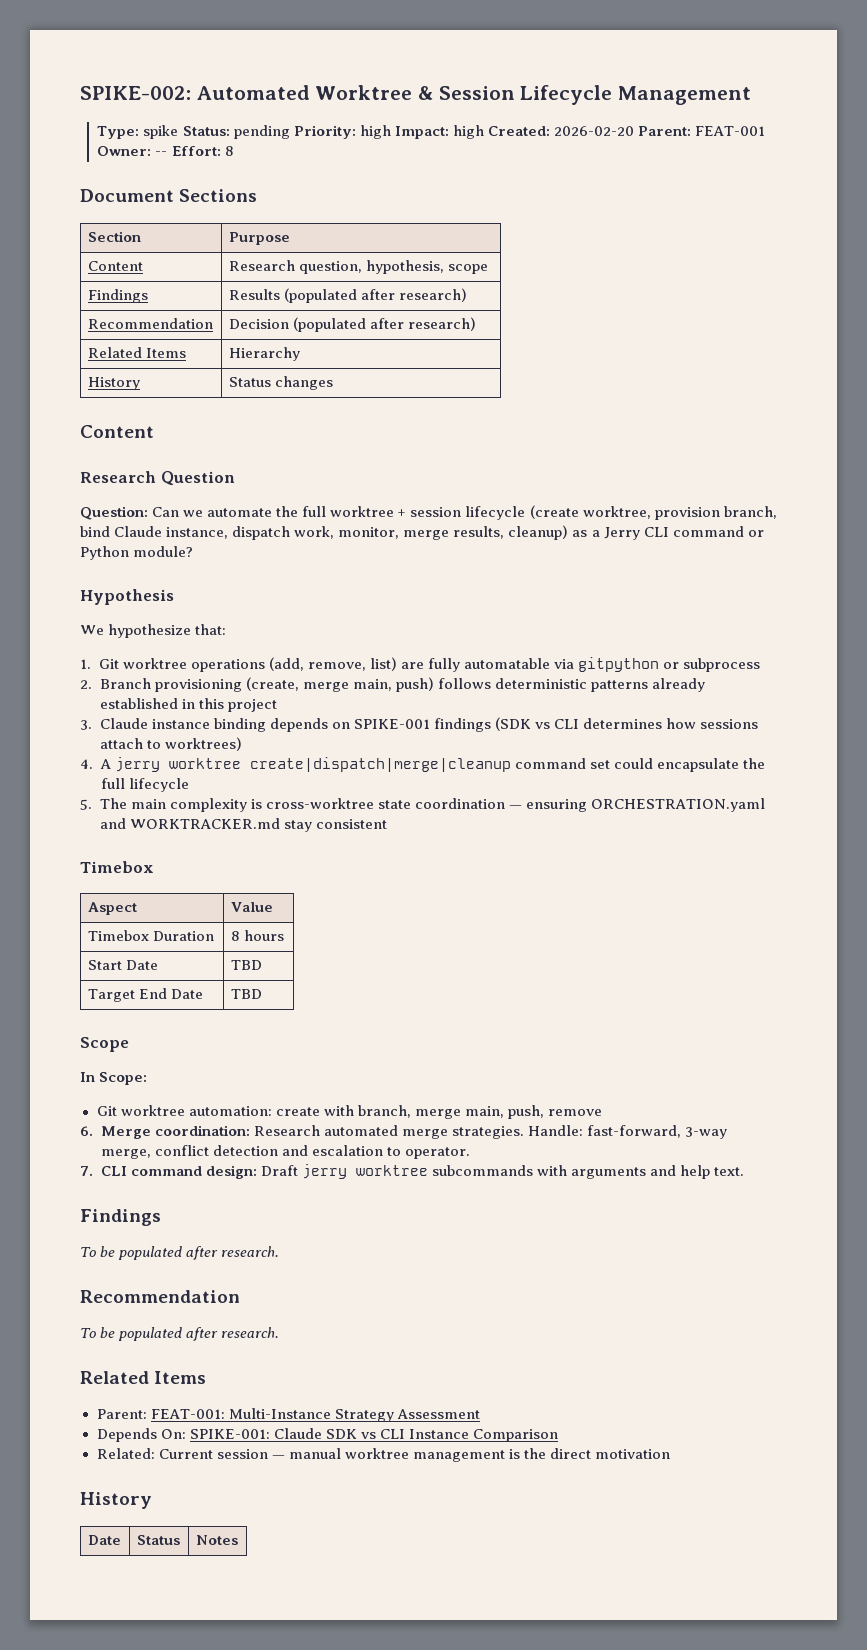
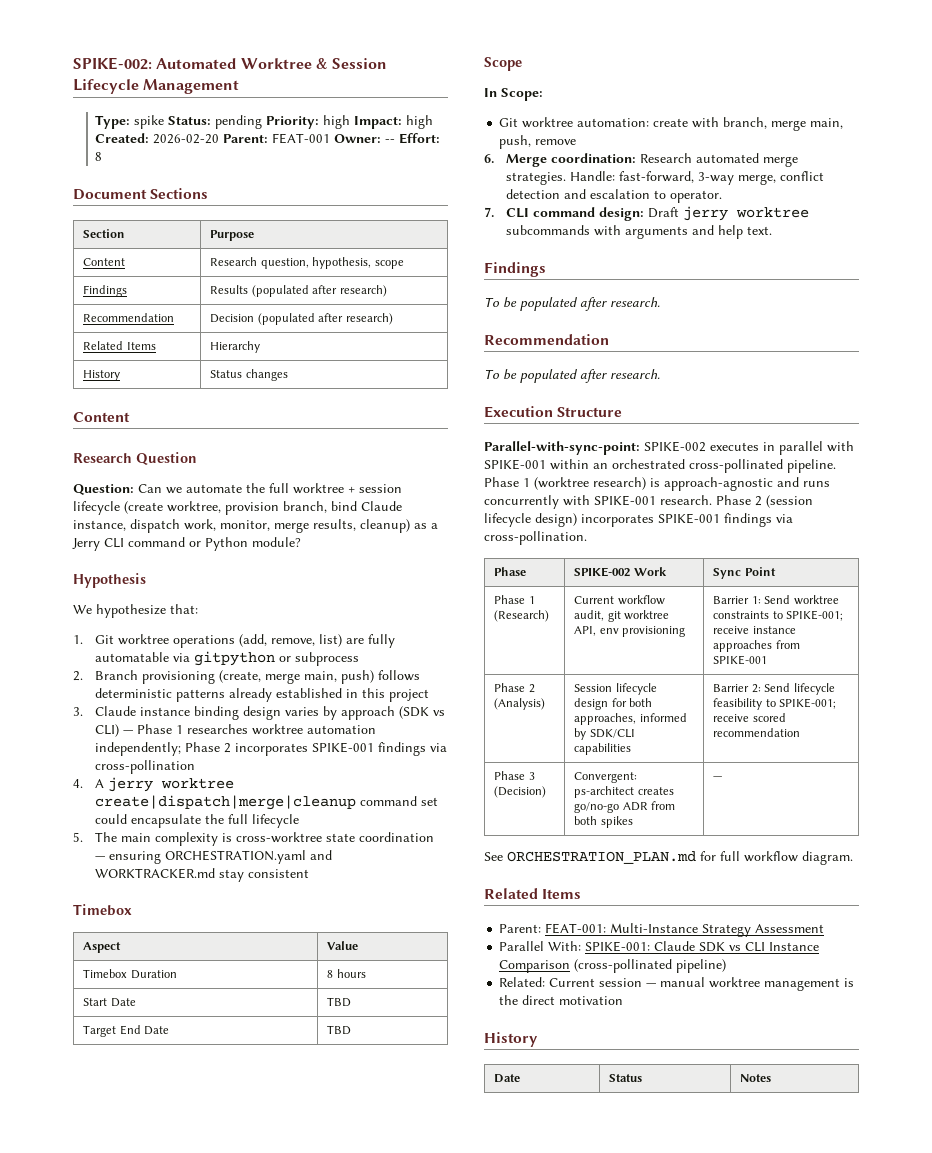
- 3. Claude instance binding depends on SPIKE-001 findings (SDK vs CLI determines how sessions attach to worktrees)
+ 3. Claude instance binding design varies by approach (SDK vs CLI) — Phase 1 researches worktree automation independently; Phase 2 incorporates SPIKE-001 findings via cross-pollination
+ Execution Structure
+ Parallel-with-sync-point: SPIKE-002 executes in parallel with SPIKE-001 within an orchestrated cross-pollinated pipeline. Phase 1 (worktree research) is approach-agnostic and runs concurrently with SPIKE-001 research. Phase 2 (session lifecycle design) incorporates SPIKE-001 findings via cross-pollination.
+ Phase | SPIKE-002 Work | Sync Point
+ Phase 1 (Research) | Current workflow audit, git worktree API, env provisioning | Barrier 1: Send worktree constraints to SPIKE-001; receive instance approaches from SPIKE-001
+ Phase 2 (Analysis) | Session lifecycle design for both approaches, informed by SDK/CLI capabilities | Barrier 2: Send lifecycle feasibility to SPIKE-001; receive scored recommendation
+ Phase 3 (Decision) | Convergent: ps-architect creates go/no-go ADR from both spikes | —
+ See ORCHESTRATION_PLAN.md for full workflow diagram.
- Depends On: SPIKE-001: Claude SDK vs CLI Instance Comparison
+ Parallel With: SPIKE-001: Claude SDK vs CLI Instance Comparison (cross-pollinated pipeline)

